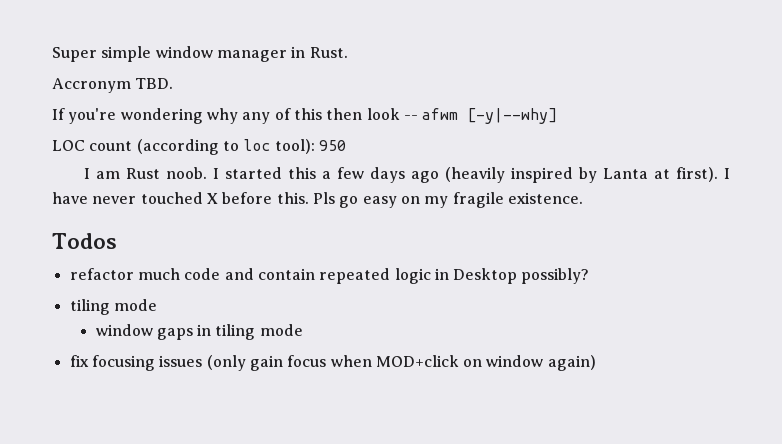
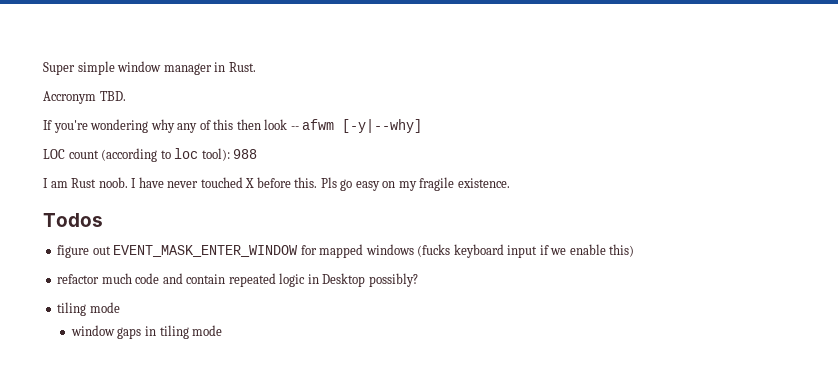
- LOC count (according to loc tool): 950
+ LOC count (according to loc tool): 988
- I started this a few days ago (heavily inspired by Lanta at first). I have never touched X before this.
+ I have never touched X before this.
+ figure out EVENT_MASK_ENTER_WINDOW for mapped windows (fucks keyboard input if we enable this)
- fix focusing issues (only gain focus when MOD+click on window again)

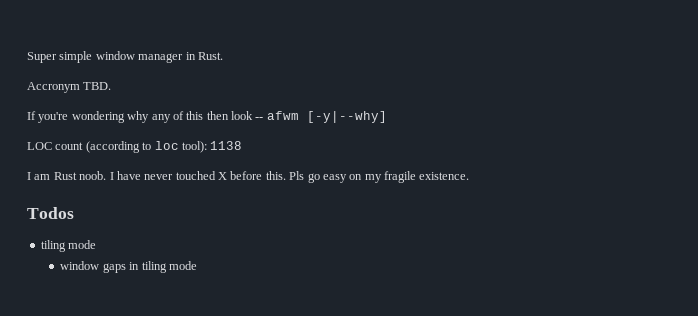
- LOC count (according to loc tool): 988
+ LOC count (according to loc tool): 1138
- figure out EVENT_MASK_ENTER_WINDOW for mapped windows (fucks keyboard input if we enable this)
- refactor much code and contain repeated logic in Desktop possibly?

